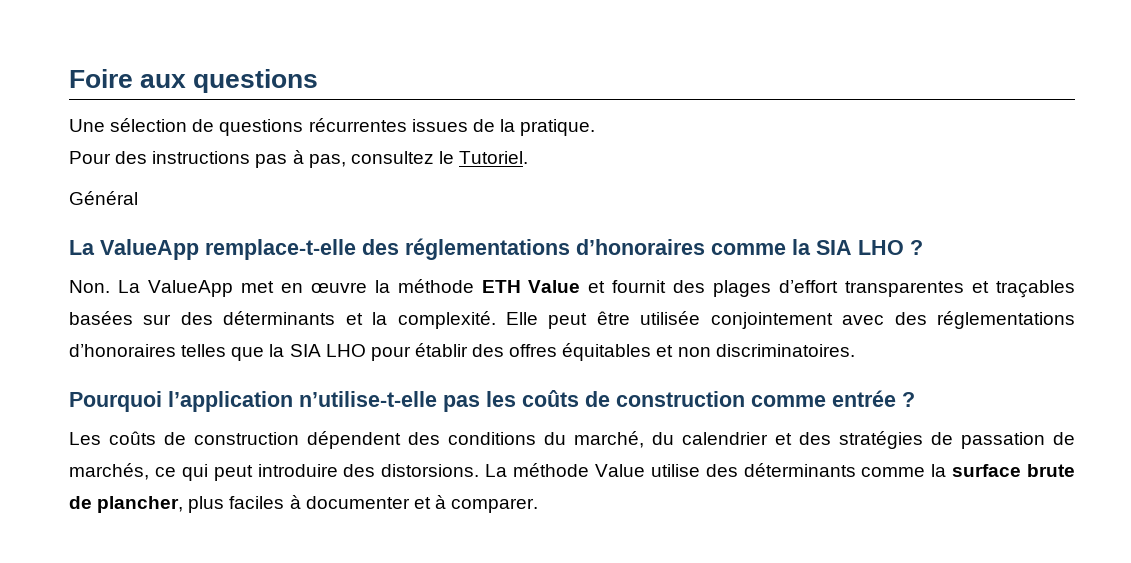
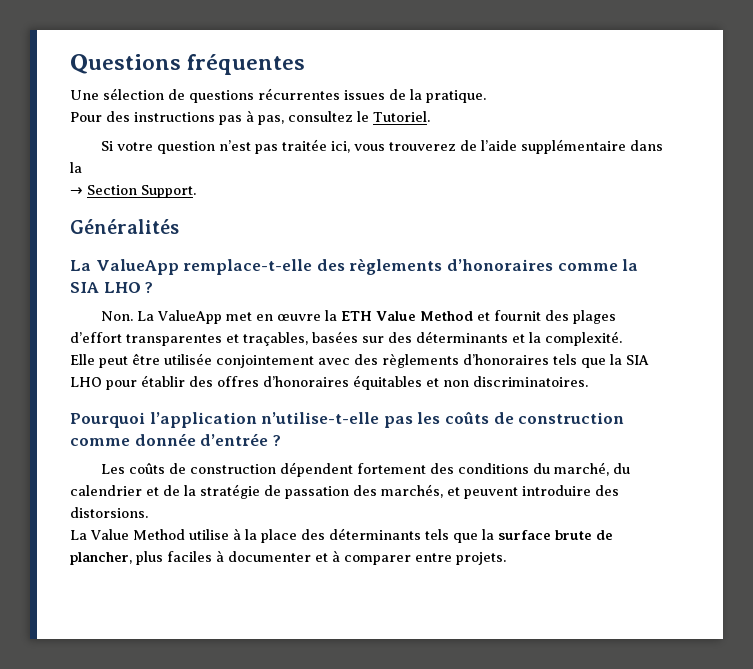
- Foire aux questions
+ Questions fréquentes
- Général
+ Si votre question n’est pas traitée ici, vous trouverez de l’aide supplémentaire dans la
+ → Section Support.
+ Généralités
- La ValueApp remplace-t-elle des réglementations d’honoraires comme la SIA LHO ?
+ La ValueApp remplace-t-elle des règlements d’honoraires comme la SIA LHO ?
- Non. La ValueApp met en œuvre la méthode ETH Value et fournit des plages d’effort transparentes et traçables basées sur des déterminants et la complexité. Elle peut être utilisée conjointement avec des réglementations d’honoraires telles que la SIA LHO pour établir des offres équitables et non discriminatoires.
+ Non. La ValueApp met en œuvre la ETH Value Method et fournit des plages d’effort transparentes et traçables, basées sur des déterminants et la complexité.
+ Elle peut être utilisée conjointement avec des règlements d’honoraires tels que la SIA LHO pour établir des offres d’honoraires équitables et non discriminatoires.
- Pourquoi l’application n’utilise-t-elle pas les coûts de construction comme entrée ?
+ Pourquoi l’application n’utilise-t-elle pas les coûts de construction comme donnée d’entrée ?
- Les coûts de construction dépendent des conditions du marché, du calendrier et des stratégies de passation de marchés, ce qui peut introduire des distorsions. La méthode Value utilise des déterminants comme la surface brute de plancher, plus faciles à documenter et à comparer.
+ Les coûts de construction dépendent fortement des conditions du marché, du calendrier et de la stratégie de passation des marchés, et peuvent introduire des distorsions.
+ La Value Method utilise à la place des déterminants tels que la surface brute de plancher, plus faciles à documenter et à comparer entre projets.

